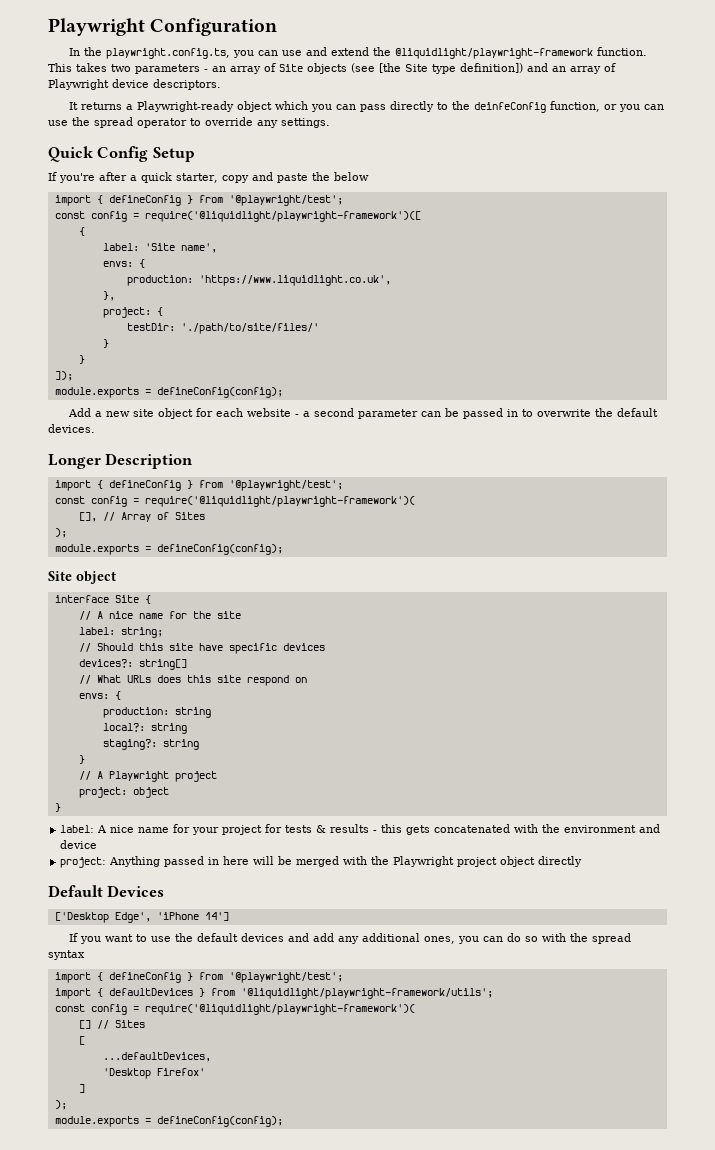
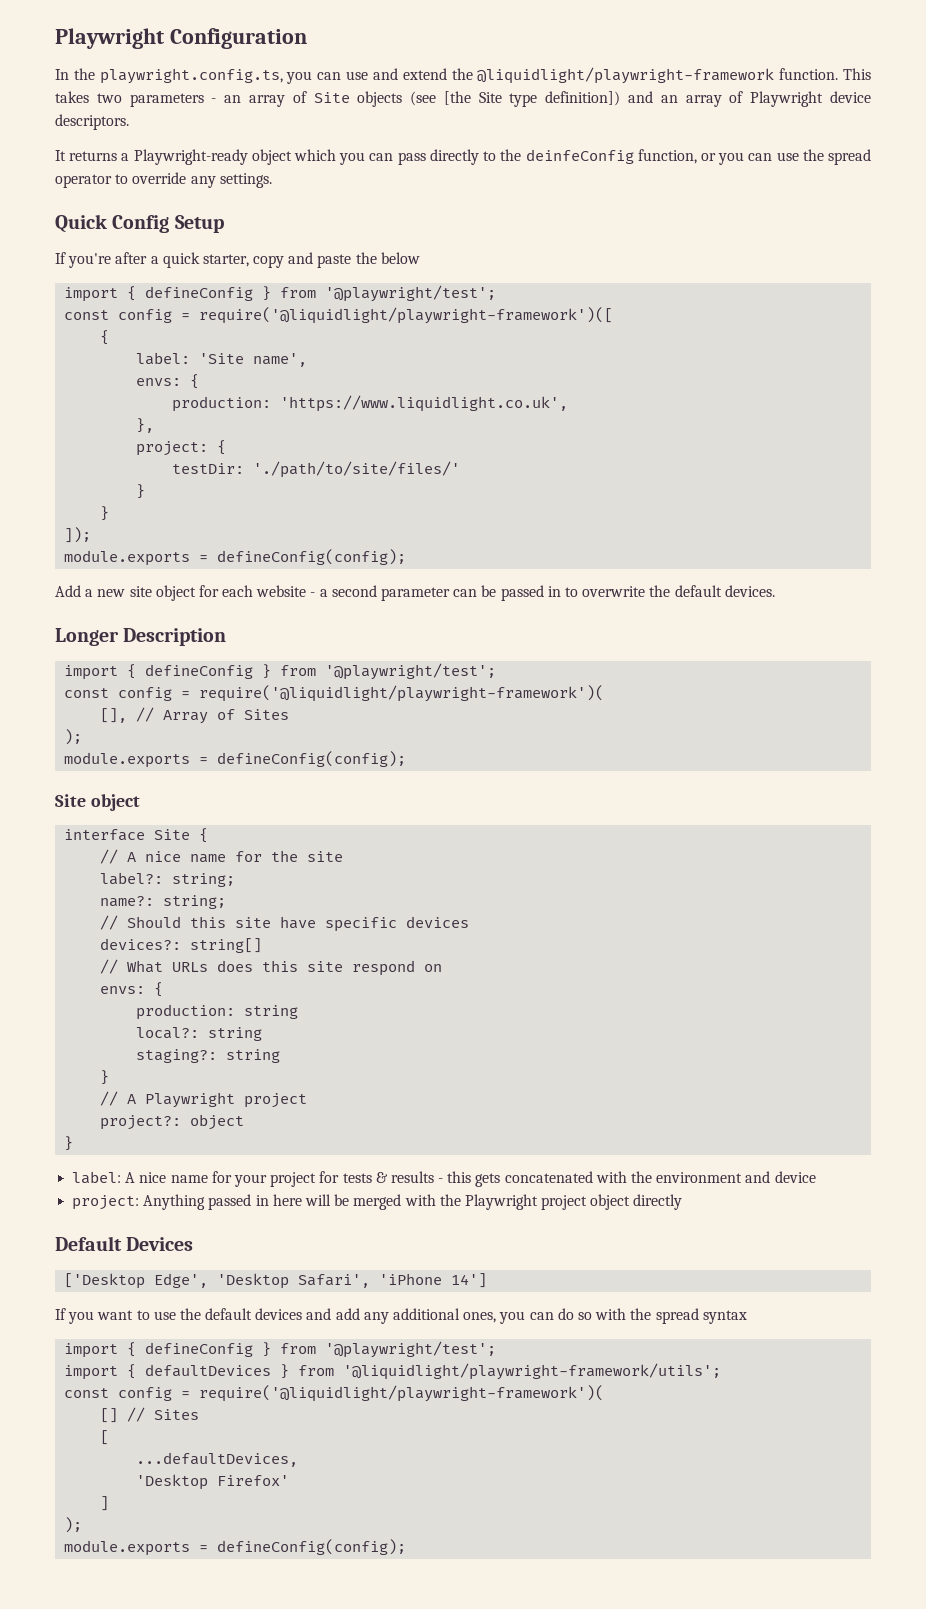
- label: string;
+ label?: string;
+ name?: string;
- project: object
+ project?: object
- ['Desktop Edge', 'iPhone 14']
+ ['Desktop Edge', 'Desktop Safari', 'iPhone 14']

